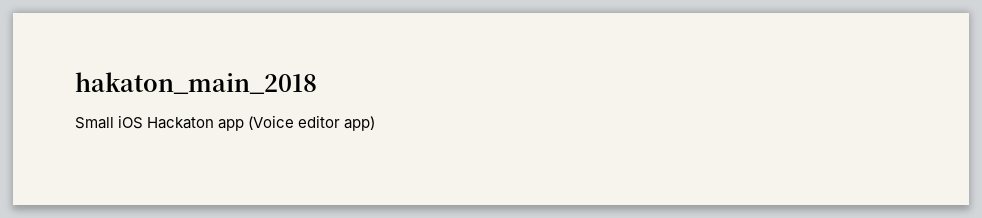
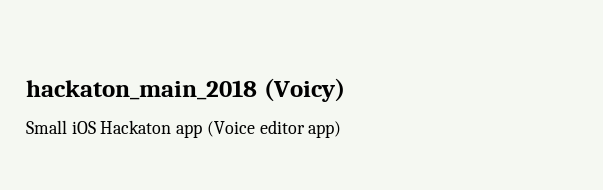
- hakaton_main_2018
+ hackaton_main_2018 (Voicy)

